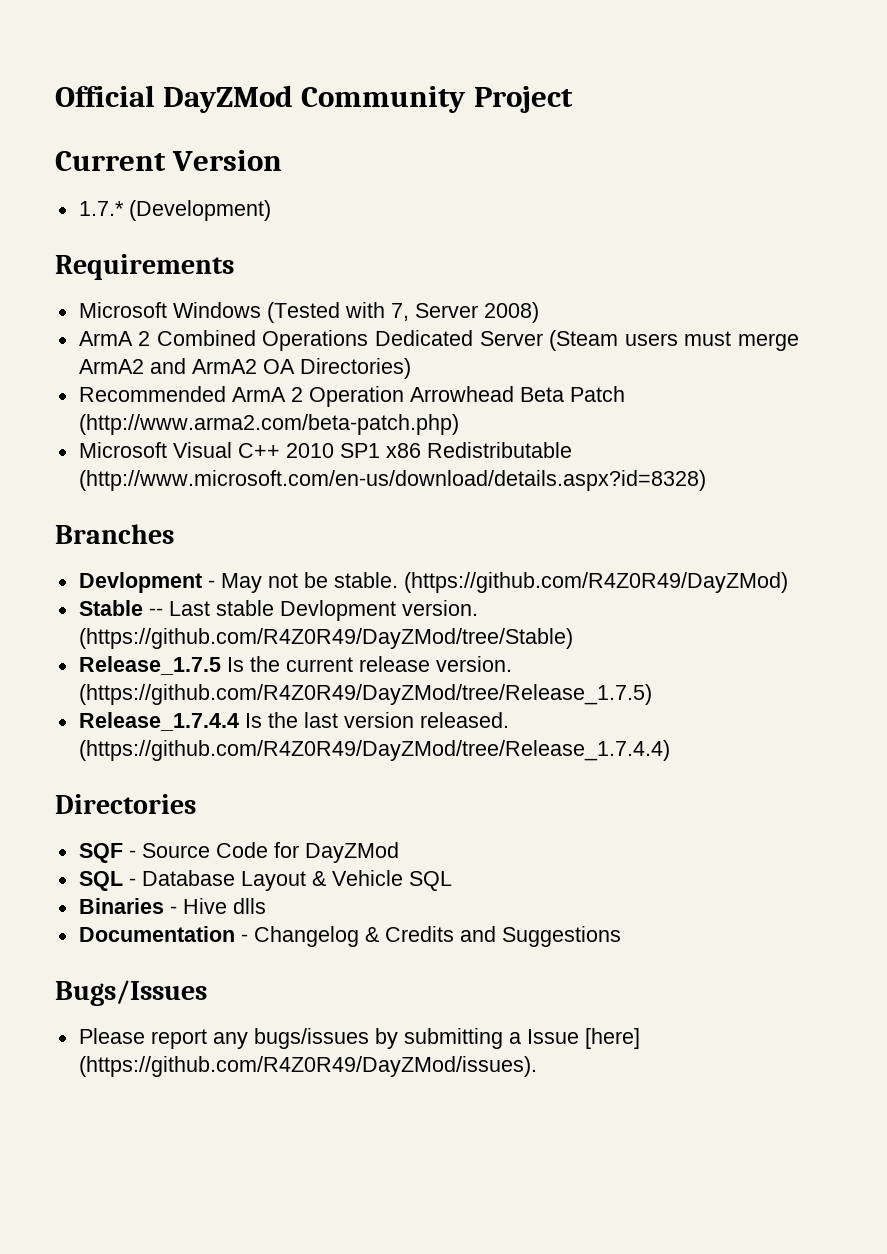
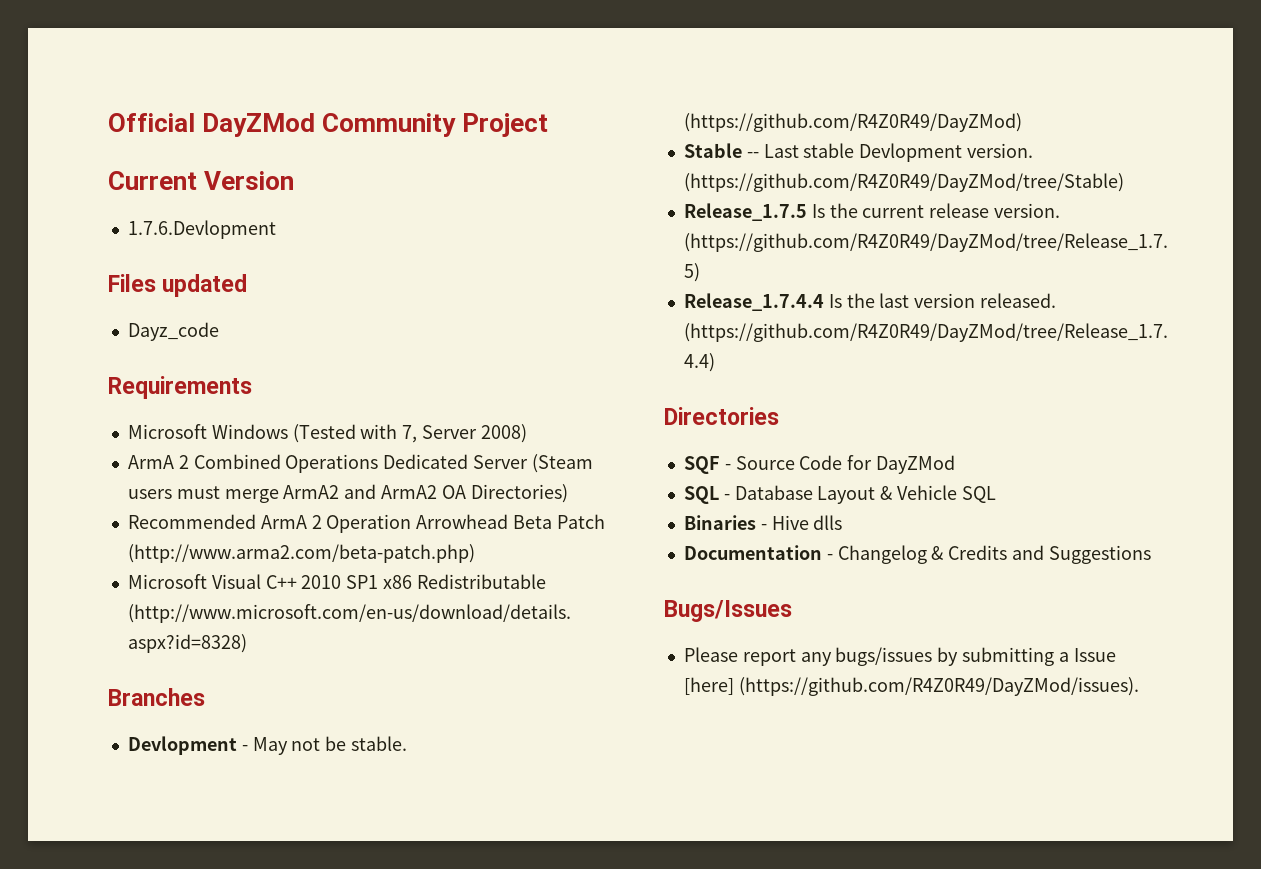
- 1.7.* (Development)
+ 1.7.6.Devlopment
+ Files updated
+ Dayz_code

